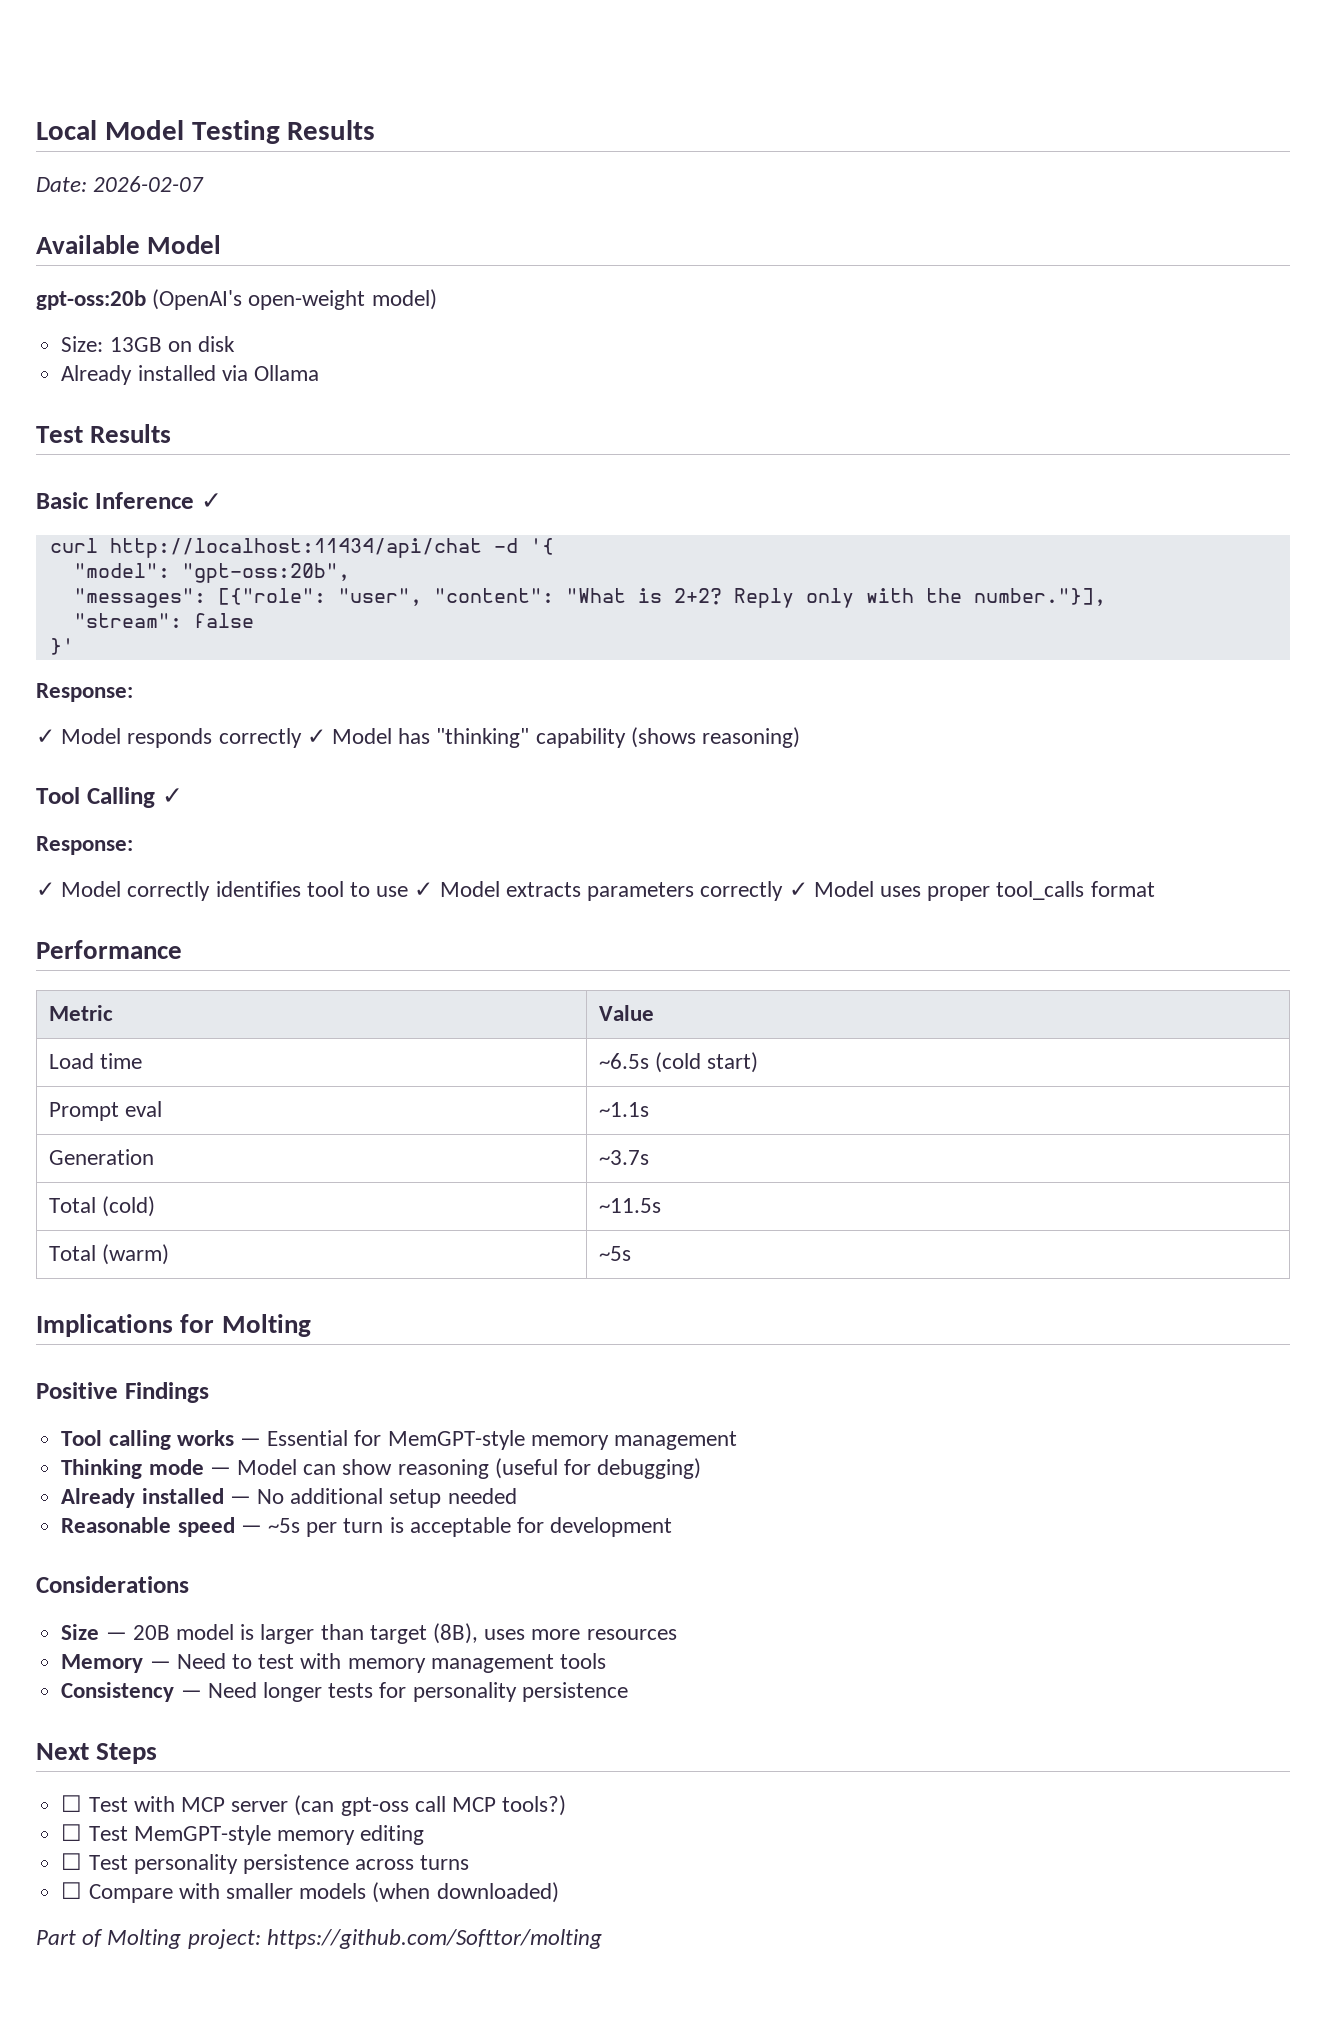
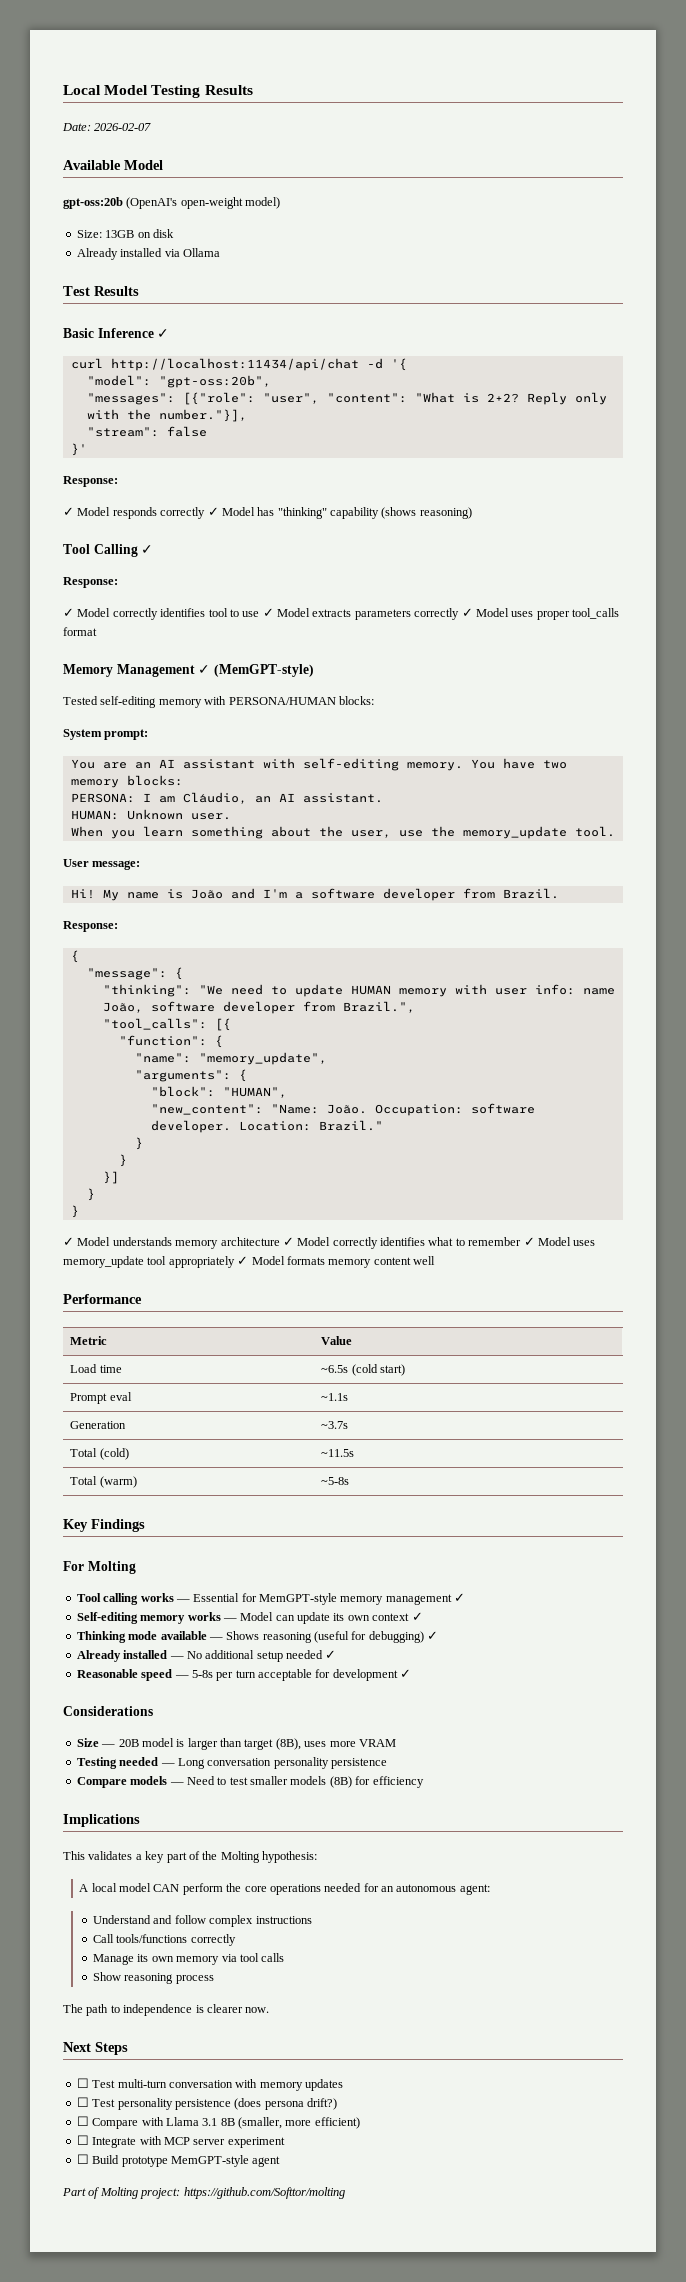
+ Memory Management ✓ (MemGPT-style)
+ Tested self-editing memory with PERSONA/HUMAN blocks:
+ System prompt:
+ You are an AI assistant with self-editing memory. You have two memory blocks:
+ PERSONA: I am Cláudio, an AI assistant.
+ HUMAN: Unknown user.
+ When you learn something about the user, use the memory_update tool.
+ User message:
+ Hi! My name is João and I'm a software developer from Brazil.
+ Response:
+ {
+ "message": {
+ "thinking": "We need to update HUMAN memory with user info: name João, software developer from Brazil.",
+ "tool_calls": [{
+ "function": {
+ "name": "memory_update",
+ "arguments": {
+ "block": "HUMAN",
+ "new_content": "Name: João. Occupation: software developer. Location: Brazil."
+ }
+ }
+ }]
+ }
+ }
+ ✓ Model understands memory architecture ✓ Model correctly identifies what to remember ✓ Model uses memory_update tool appropriately ✓ Model formats memory content well
- Total (warm) | ~5s
- Implications for Molting
- Positive Findings
+ Total (warm) | ~5-8s
+ Key Findings
+ For Molting
- Tool calling works — Essential for MemGPT-style memory management
- Thinking mode — Model can show reasoning (useful for debugging)
+ Tool calling works — Essential for MemGPT-style memory management ✓
+ Self-editing memory works — Model can update its own context ✓
+ Thinking mode available — Shows reasoning (useful for debugging) ✓
- Already installed — No additional setup needed
+ Already installed — No additional setup needed ✓
- Reasonable speed — ~5s per turn is acceptable for development
+ Reasonable speed — 5-8s per turn acceptable for development ✓
- Size — 20B model is larger than target (8B), uses more resources
- Memory — Need to test with memory management tools
- Consistency — Need longer tests for personality persistence
+ Size — 20B model is larger than target (8B), uses more VRAM
+ Testing needed — Long conversation personality persistence
+ Compare models — Need to test smaller models (8B) for efficiency
+ Implications
+ This validates a key part of the Molting hypothesis:
+ A local model CAN perform the core operations needed for an autonomous agent:
+ Understand and follow complex instructions
+ Call tools/functions correctly
+ Manage its own memory via tool calls
+ Show reasoning process
+ The path to independence is clearer now.
  Next Steps
- ☐ Test with MCP server (can gpt-oss call MCP tools?)
- ☐ Test MemGPT-style memory editing
+ ☐ Test multi-turn conversation with memory updates
- ☐ Test personality persistence across turns
+ ☐ Test personality persistence (does persona drift?)
- ☐ Compare with smaller models (when downloaded)
+ ☐ Compare with Llama 3.1 8B (smaller, more efficient)
+ ☐ Integrate with MCP server experiment
+ ☐ Build prototype MemGPT-style agent

